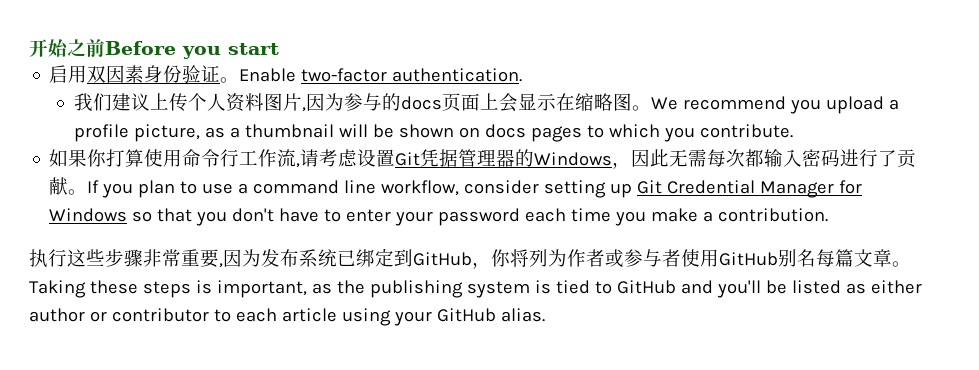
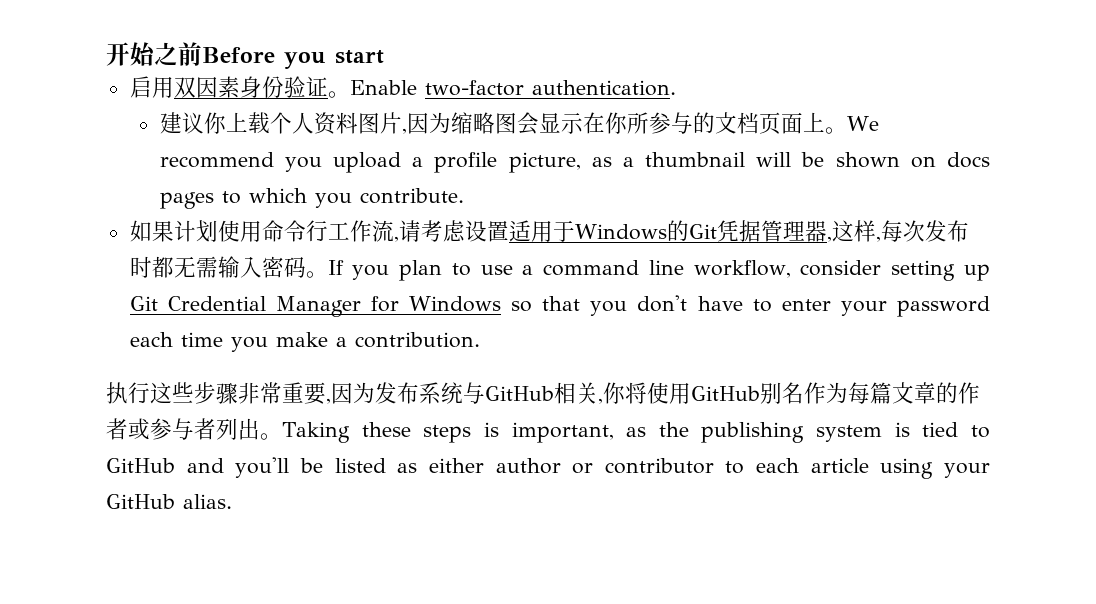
- 我们建议上传个人资料图片,因为参与的docs页面上会显示在缩略图。
+ 建议你上载个人资料图片,因为缩略图会显示在你所参与的文档页面上。
- 如果你打算使用命令行工作流,请考虑设置Git凭据管理器的Windows，因此无需每次都输入密码进行了贡献。
+ 如果计划使用命令行工作流,请考虑设置适用于Windows的Git凭据管理器,这样,每次发布时都无需输入密码。
- 执行这些步骤非常重要,因为发布系统已绑定到GitHub，你将列为作者或参与者使用GitHub别名每篇文章。
+ 执行这些步骤非常重要,因为发布系统与GitHub相关,你将使用GitHub别名作为每篇文章的作者或参与者列出。

